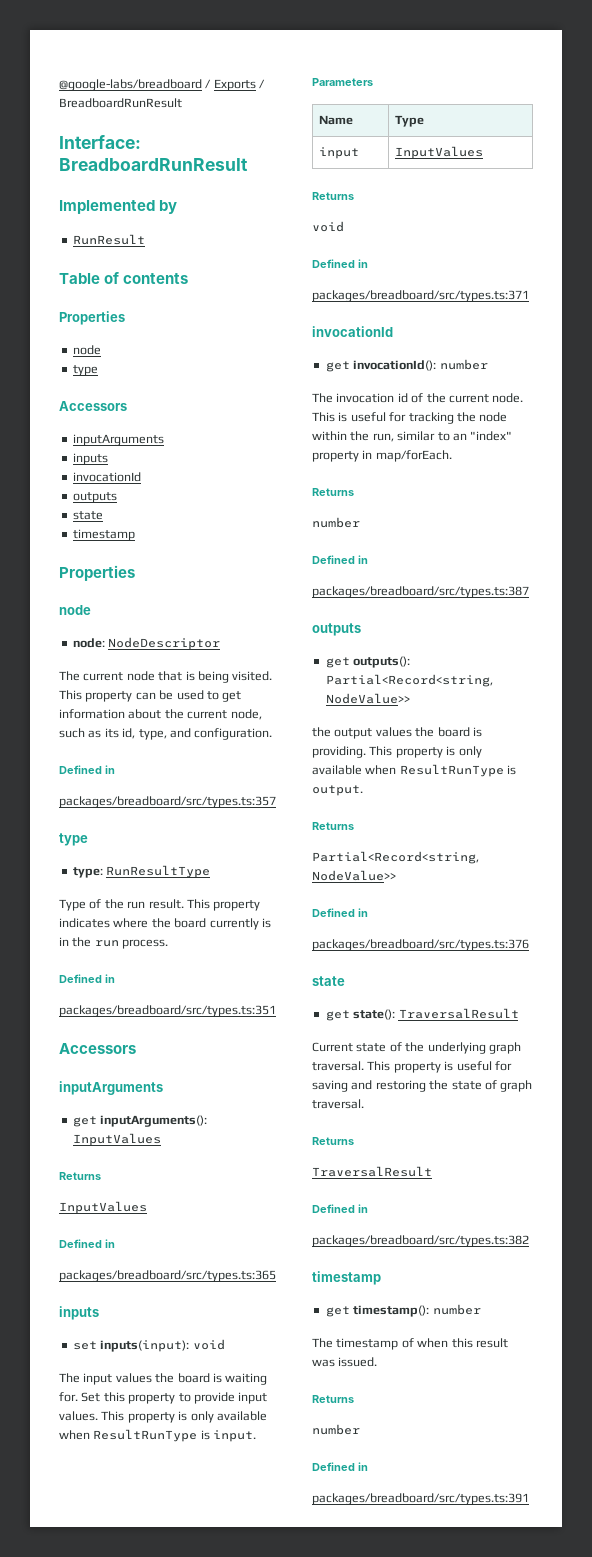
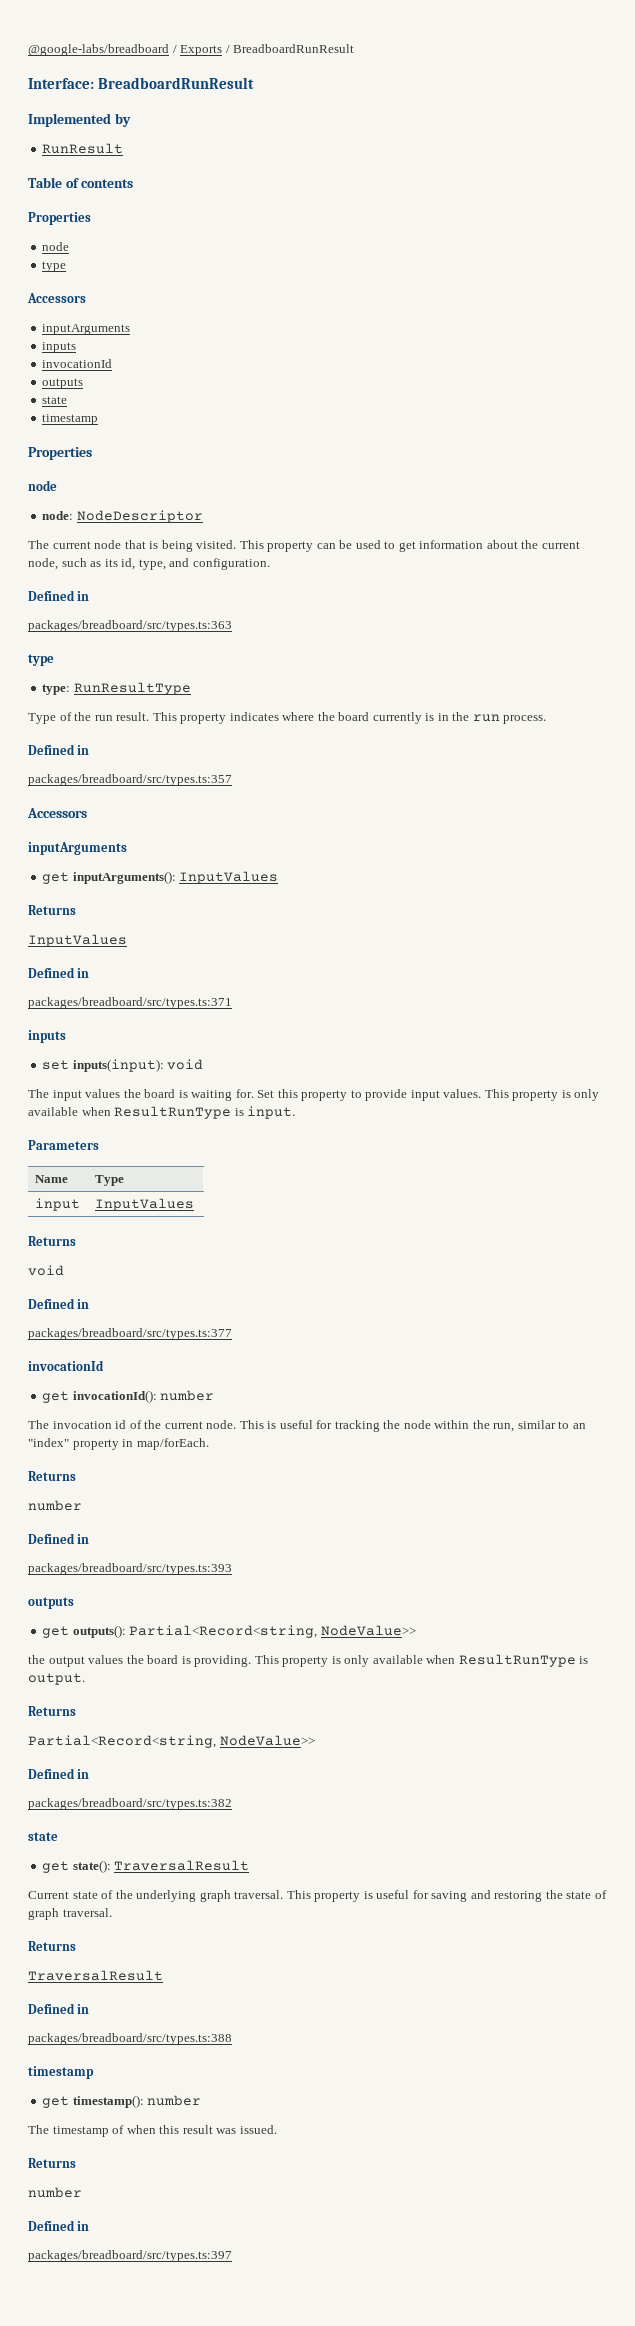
- packages/breadboard/src/types.ts:357
+ packages/breadboard/src/types.ts:363
- packages/breadboard/src/types.ts:351
+ packages/breadboard/src/types.ts:357
- packages/breadboard/src/types.ts:365
+ packages/breadboard/src/types.ts:371
- packages/breadboard/src/types.ts:371
+ packages/breadboard/src/types.ts:377
- packages/breadboard/src/types.ts:387
+ packages/breadboard/src/types.ts:393
- packages/breadboard/src/types.ts:376
+ packages/breadboard/src/types.ts:382
- packages/breadboard/src/types.ts:382
+ packages/breadboard/src/types.ts:388
- packages/breadboard/src/types.ts:391
+ packages/breadboard/src/types.ts:397

